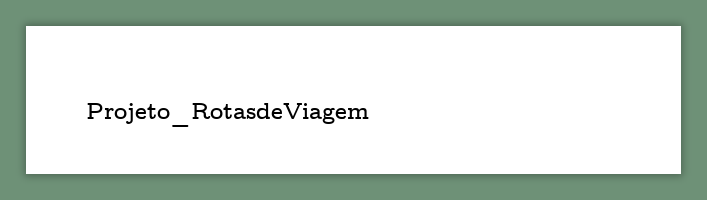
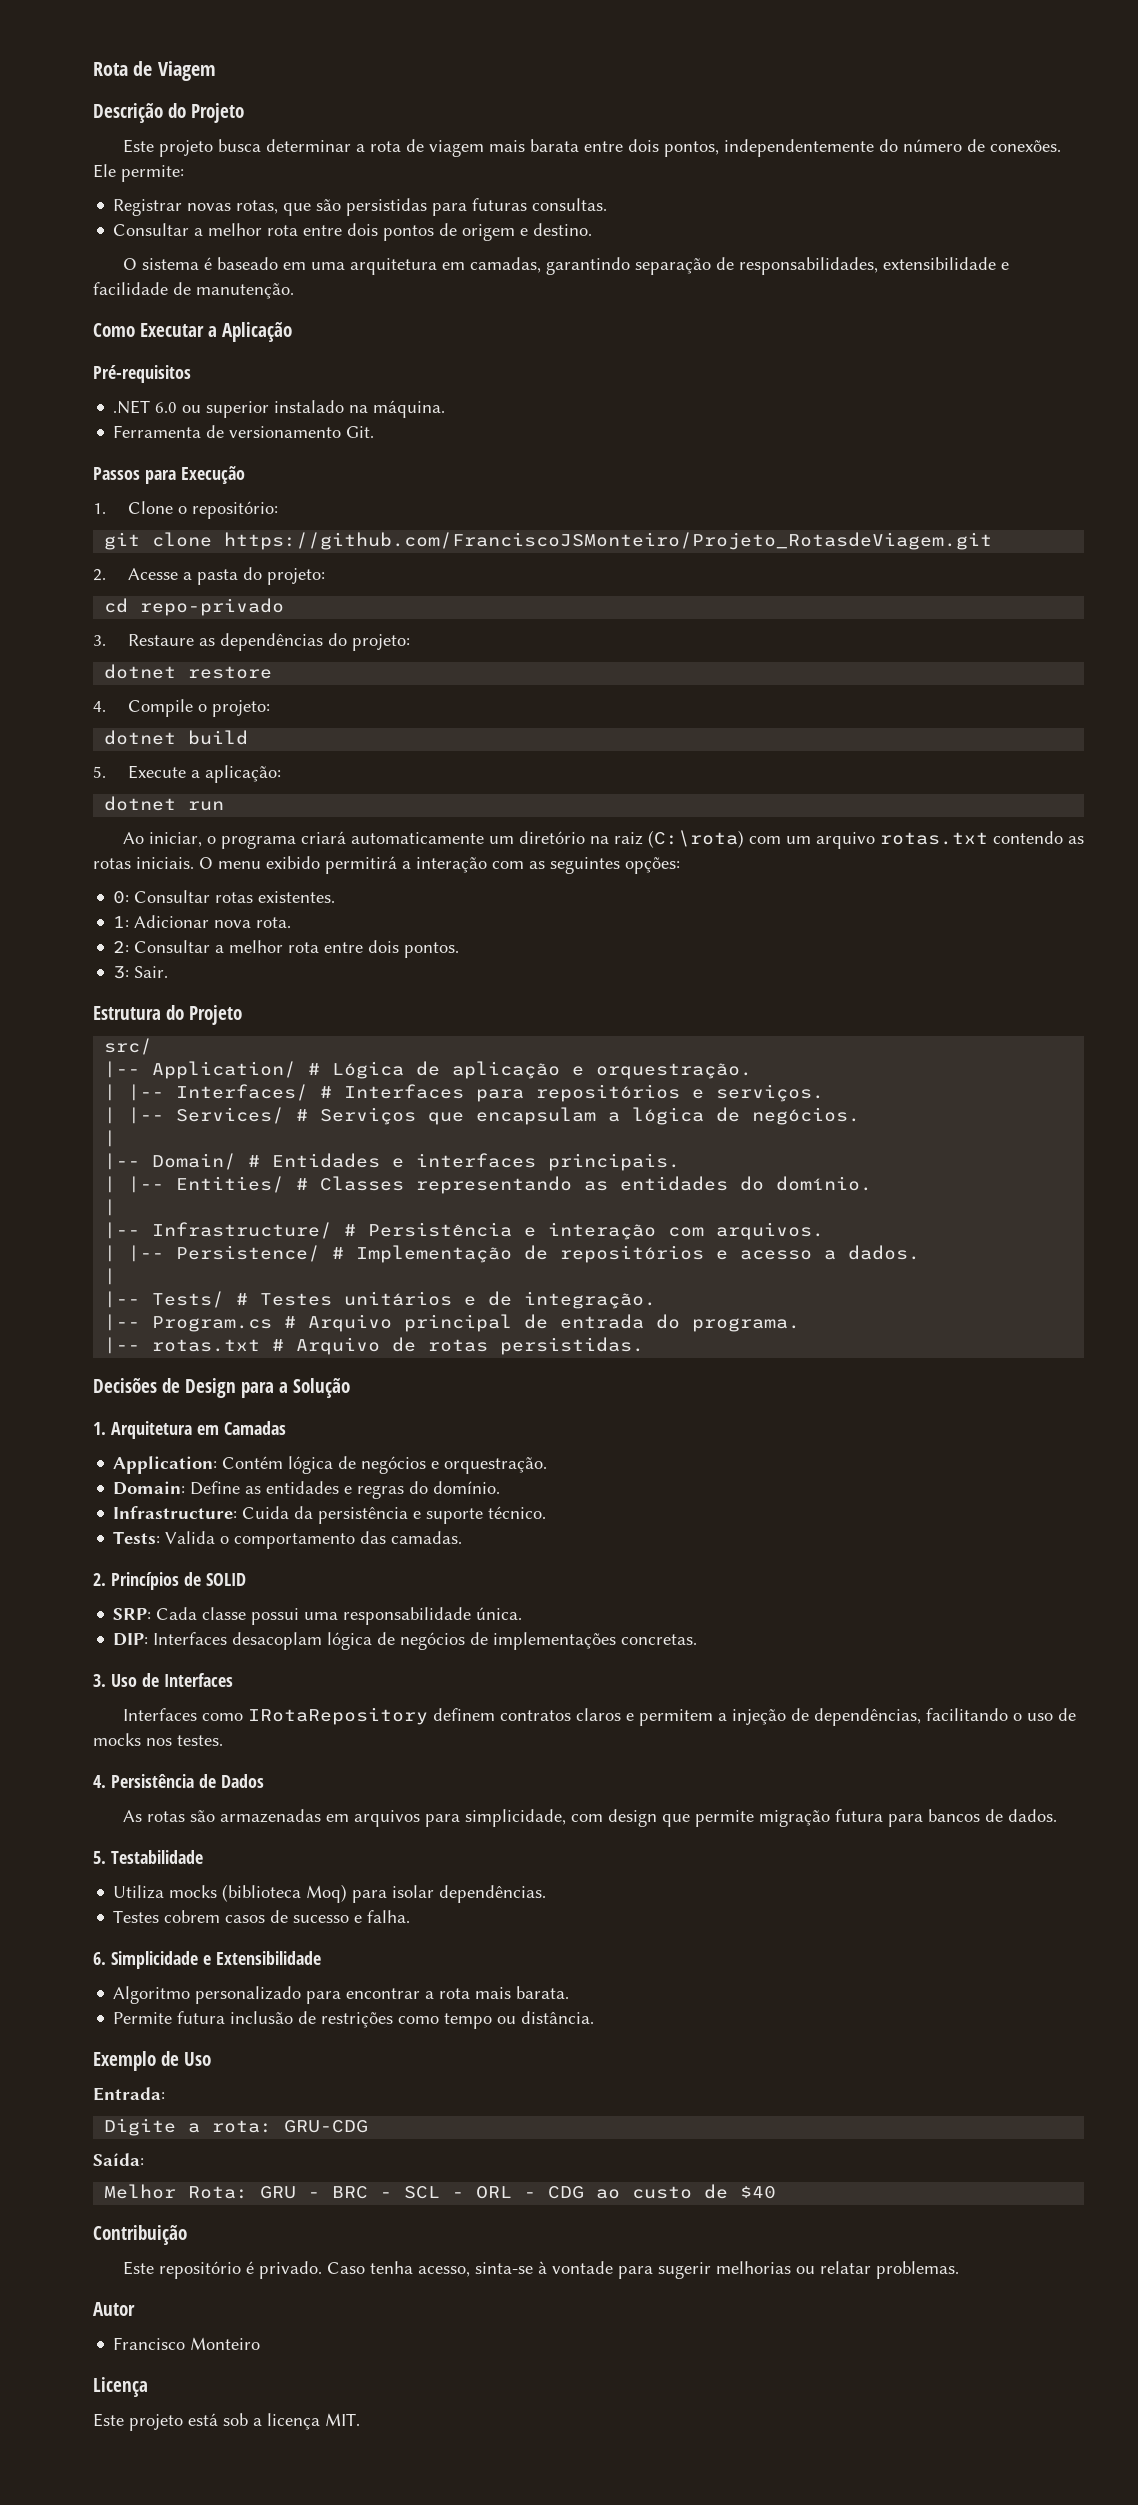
- Projeto_RotasdeViagem
+ Rota de Viagem
+ Descrição do Projeto
+ Este projeto busca determinar a rota de viagem mais barata entre dois pontos, independentemente do número de conexões. Ele permite:
+ Registrar novas rotas, que são persistidas para futuras consultas.
+ Consultar a melhor rota entre dois pontos de origem e destino.
+ O sistema é baseado em uma arquitetura em camadas, garantindo separação de responsabilidades, extensibilidade e facilidade de manutenção.
+ Como Executar a Aplicação
+ Pré-requisitos
+ .NET 6.0 ou superior instalado na máquina.
+ Ferramenta de versionamento Git.
+ Passos para Execução
+ 1. Clone o repositório:
+ git clone https://github.com/FranciscoJSMonteiro/Projeto_RotasdeViagem.git
+ 2. Acesse a pasta do projeto:
+ cd repo-privado
+ 3. Restaure as dependências do projeto:
+ dotnet restore
+ 4. Compile o projeto:
+ dotnet build
+ 5. Execute a aplicação:
+ dotnet run
+ Ao iniciar, o programa criará automaticamente um diretório na raiz (C:\rota) com um arquivo rotas.txt contendo as rotas iniciais. O menu exibido permitirá a interação com as seguintes opções:
+ 0: Consultar rotas existentes.
+ 1: Adicionar nova rota.
+ 2: Consultar a melhor rota entre dois pontos.
+ 3: Sair.
+ Estrutura do Projeto
+ src/
+ |-- Application/ # Lógica de aplicação e orquestração.
+ | |-- Interfaces/ # Interfaces para repositórios e serviços.
+ | |-- Services/ # Serviços que encapsulam a lógica de negócios.
+ |
+ |-- Domain/ # Entidades e interfaces principais.
+ | |-- Entities/ # Classes representando as entidades do domínio.
+ |
+ |-- Infrastructure/ # Persistência e interação com arquivos.
+ | |-- Persistence/ # Implementação de repositórios e acesso a dados.
+ |
+ |-- Tests/ # Testes unitários e de integração.
+ |-- Program.cs # Arquivo principal de entrada do programa.
+ |-- rotas.txt # Arquivo de rotas persistidas.
+ Decisões de Design para a Solução
+ 1. Arquitetura em Camadas
+ Application: Contém lógica de negócios e orquestração.
+ Domain: Define as entidades e regras do domínio.
+ Infrastructure: Cuida da persistência e suporte técnico.
+ Tests: Valida o comportamento das camadas.
+ 2. Princípios de SOLID
+ SRP: Cada classe possui uma responsabilidade única.
+ DIP: Interfaces desacoplam lógica de negócios de implementações concretas.
+ 3. Uso de Interfaces
+ Interfaces como IRotaRepository definem contratos claros e permitem a injeção de dependências, facilitando o uso de mocks nos testes.
+ 4. Persistência de Dados
+ As rotas são armazenadas em arquivos para simplicidade, com design que permite migração futura para bancos de dados.
+ 5. Testabilidade
+ Utiliza mocks (biblioteca Moq) para isolar dependências.
+ Testes cobrem casos de sucesso e falha.
+ 6. Simplicidade e Extensibilidade
+ Algoritmo personalizado para encontrar a rota mais barata.
+ Permite futura inclusão de restrições como tempo ou distância.
+ Exemplo de Uso
+ Entrada:
+ Digite a rota: GRU-CDG
+ Saída:
+ Melhor Rota: GRU - BRC - SCL - ORL - CDG ao custo de $40
+ Contribuição
+ Este repositório é privado. Caso tenha acesso, sinta-se à vontade para sugerir melhorias ou relatar problemas.
+ Autor
+ Francisco Monteiro
+ Licença
+ Este projeto está sob a licença MIT.

